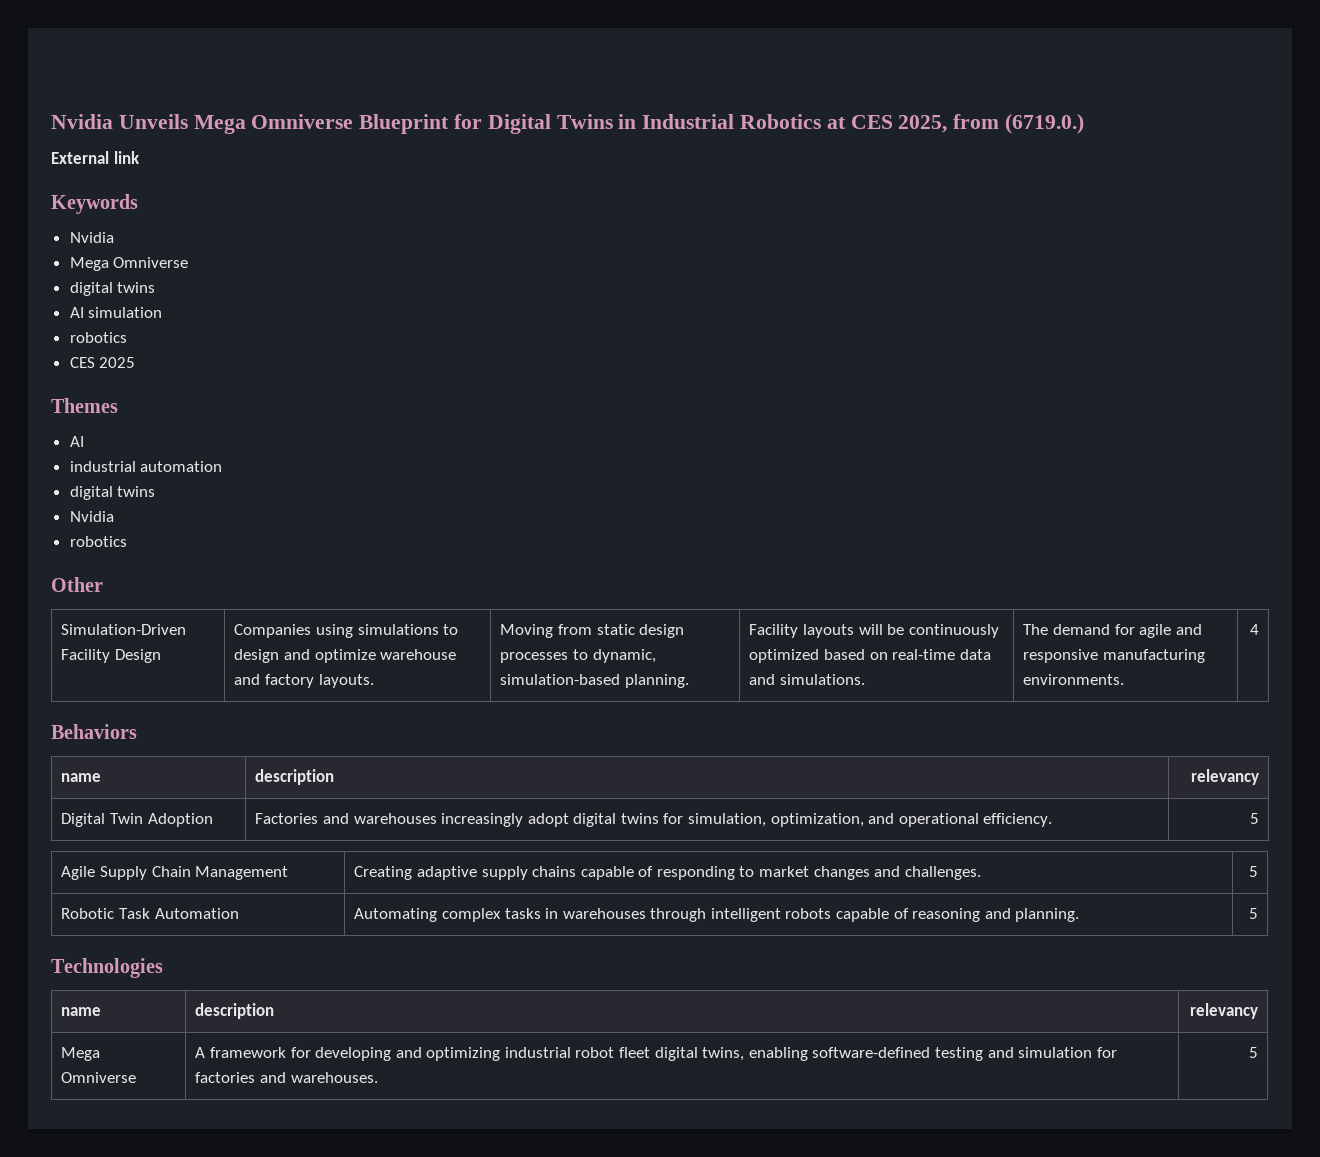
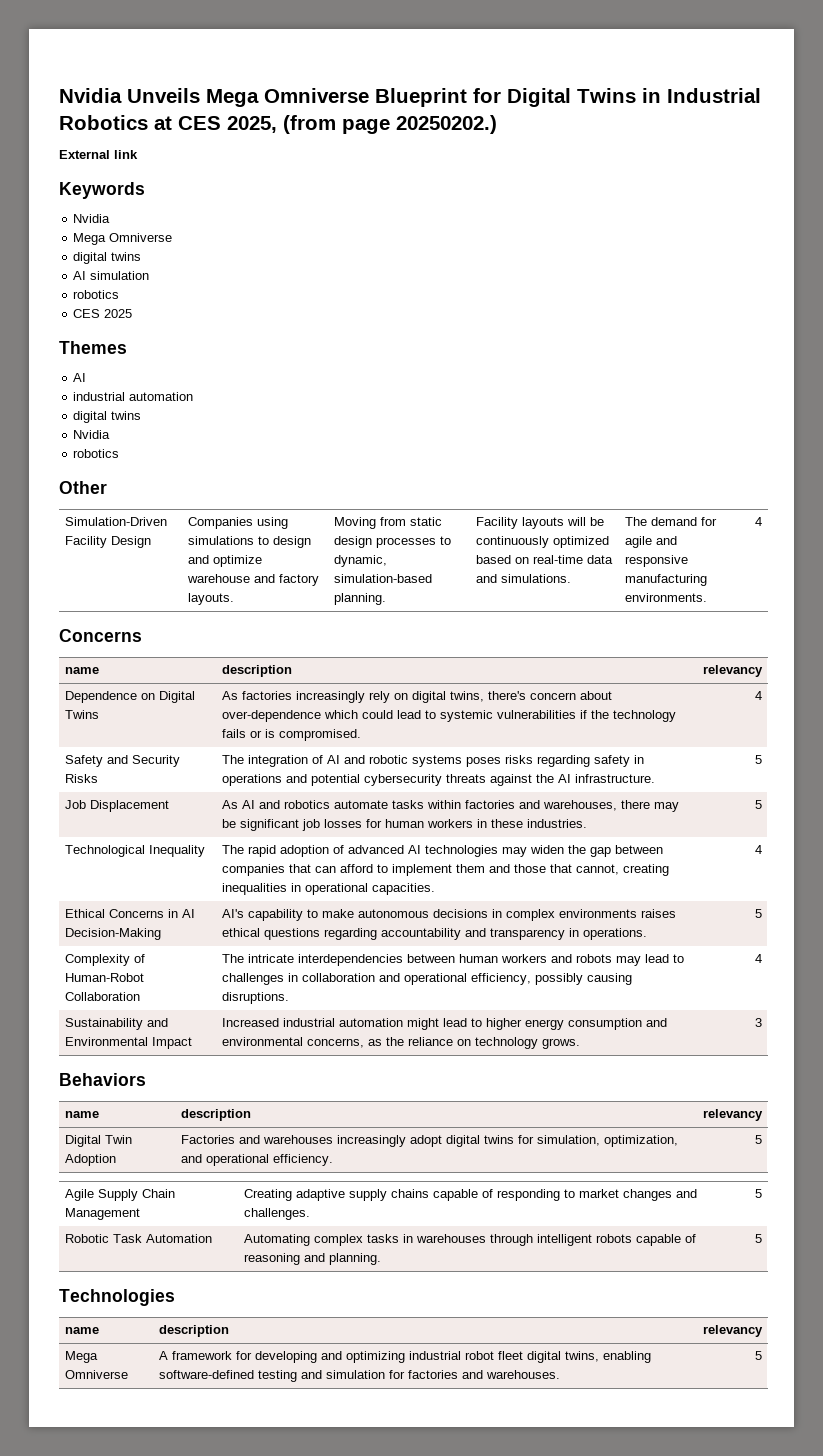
- Nvidia Unveils Mega Omniverse Blueprint for Digital Twins in Industrial Robotics at CES 2025, from (6719.0.)
+ Nvidia Unveils Mega Omniverse Blueprint for Digital Twins in Industrial Robotics at CES 2025, (from page 20250202.)
  The demand for agile and responsive manufacturing environments. | 4
+ Concerns
+ name | description | relevancy
+ Dependence on Digital Twins | As factories increasingly rely on digital twins, there's concern about over-dependence which could lead to systemic vulnerabilities if the technology fails or is compromised. | 4
+ Safety and Security Risks | The integration of AI and robotic systems poses risks regarding safety in operations and potential cybersecurity threats against the AI infrastructure. | 5
+ Job Displacement | As AI and robotics automate tasks within factories and warehouses, there may be significant job losses for human workers in these industries. | 5
+ Technological Inequality | The rapid adoption of advanced AI technologies may widen the gap between companies that can afford to implement them and those that cannot, creating inequalities in operational capacities. | 4
+ Ethical Concerns in AI Decision-Making | AI's capability to make autonomous decisions in complex environments raises ethical questions regarding accountability and transparency in operations. | 5
+ Complexity of Human-Robot Collaboration | The intricate interdependencies between human workers and robots may lead to challenges in collaboration and operational efficiency, possibly causing disruptions. | 4
+ Sustainability and Environmental Impact | Increased industrial automation might lead to higher energy consumption and environmental concerns, as the reliance on technology grows. | 3

